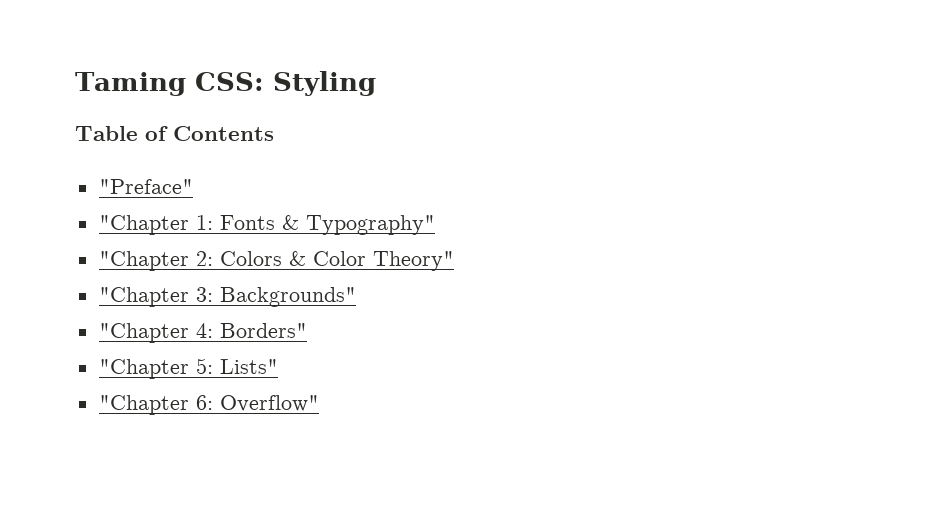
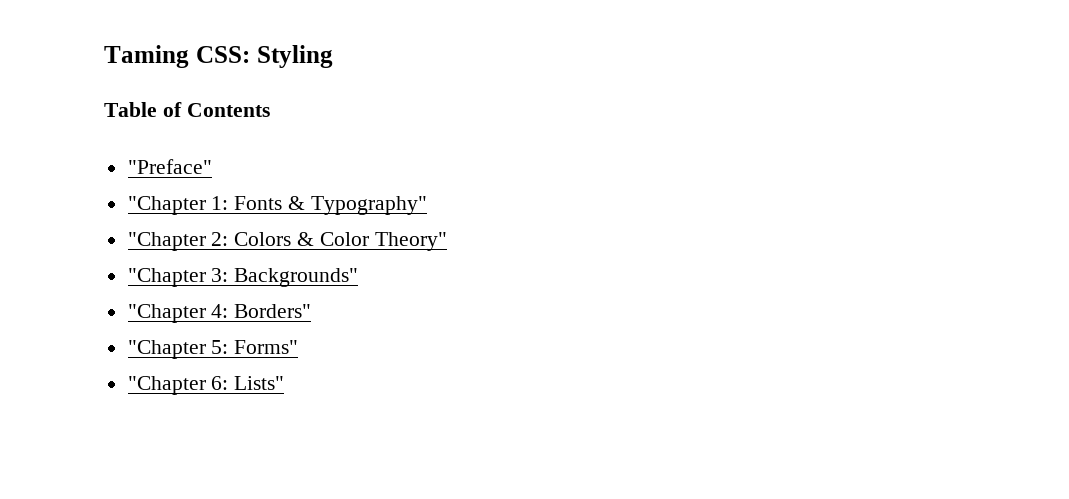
- "Chapter 5: Lists"
+ "Chapter 5: Forms"
- "Chapter 6: Overflow"
+ "Chapter 6: Lists"

